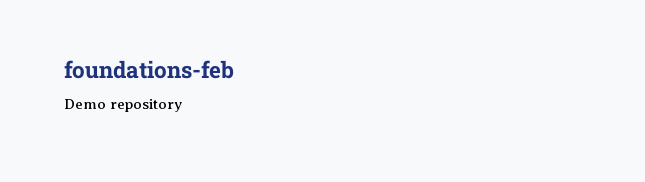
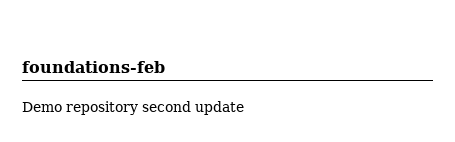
- Demo repository
+ Demo repository second update

